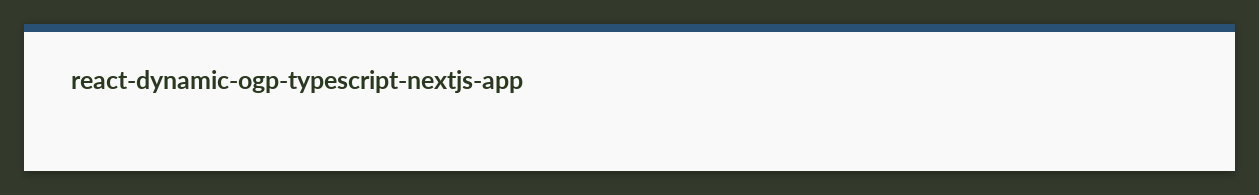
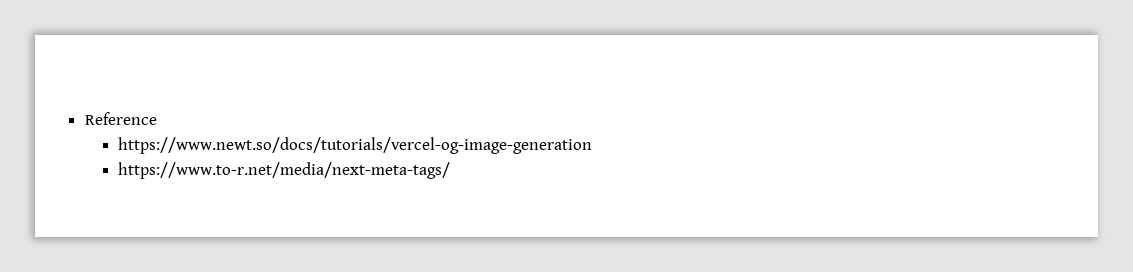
- react-dynamic-ogp-typescript-nextjs-app
+ Reference
+ https://www.newt.so/docs/tutorials/vercel-og-image-generation
+ https://www.to-r.net/media/next-meta-tags/

